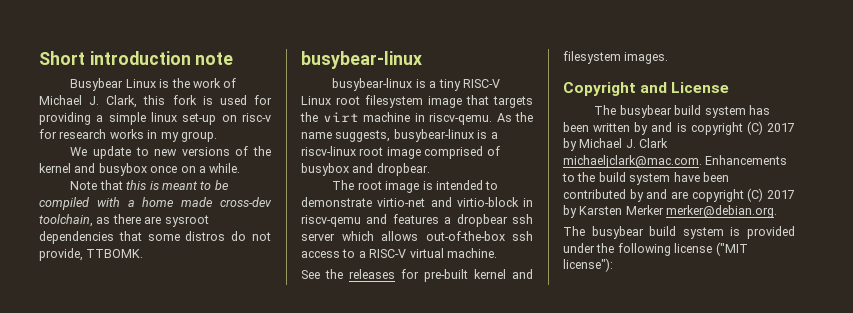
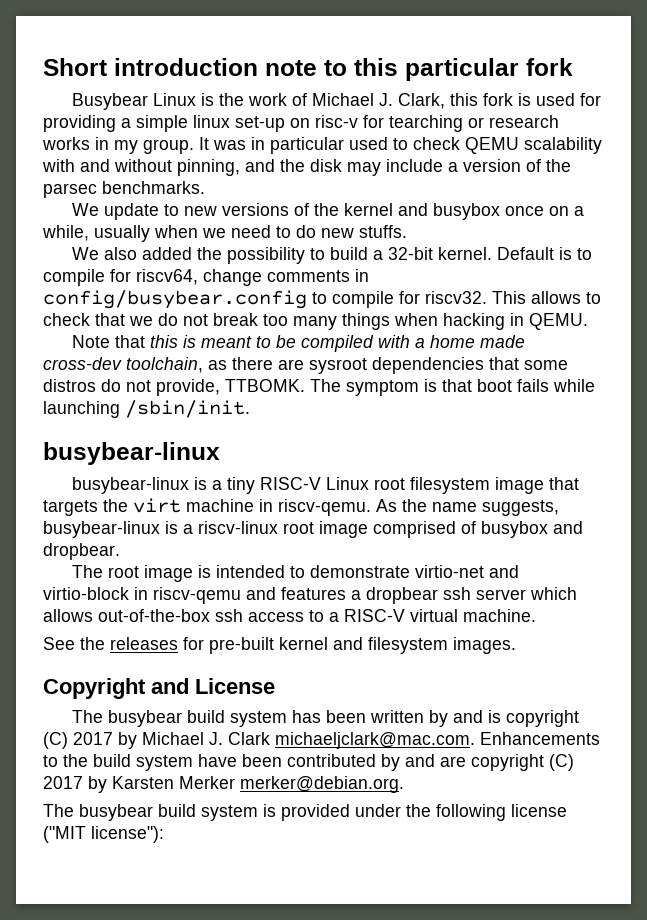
- Short introduction note
+ Short introduction note to this particular fork
- Busybear Linux is the work of Michael J. Clark, this fork is used for providing a simple linux set-up on risc-v for research works in my group.
+ Busybear Linux is the work of Michael J. Clark, this fork is used for providing a simple linux set-up on risc-v for tearching or research works in my group. It was in particular used to check QEMU scalability with and without pinning, and the disk may include a version of the parsec benchmarks.
- We update to new versions of the kernel and busybox once on a while.
+ We update to new versions of the kernel and busybox once on a while, usually when we need to do new stuffs.
+ We also added the possibility to build a 32-bit kernel. Default is to compile for riscv64, change comments in config/busybear.config to compile for riscv32. This allows to check that we do not break too many things when hacking in QEMU.
+ The symptom is that boot fails while launching /sbin/init.

